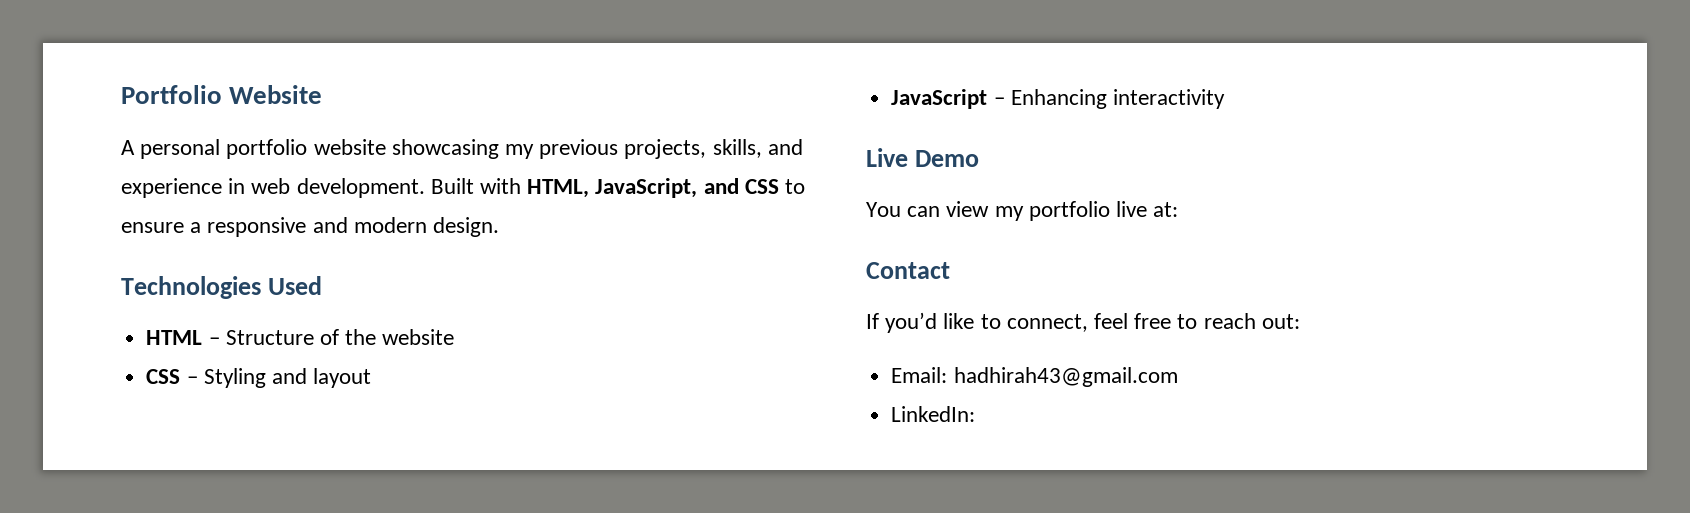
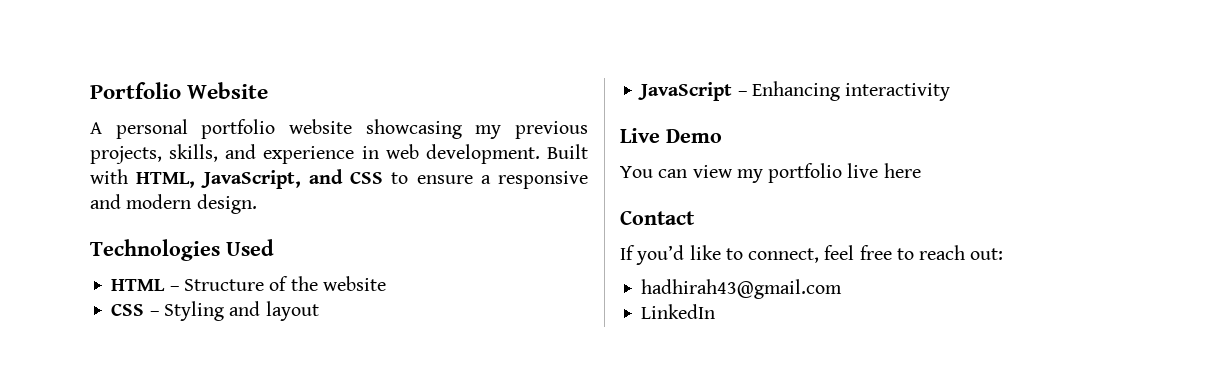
- You can view my portfolio live at:
+ You can view my portfolio live here
- Email: hadhirah43@gmail.com
+ hadhirah43@gmail.com
- LinkedIn:
+ LinkedIn

